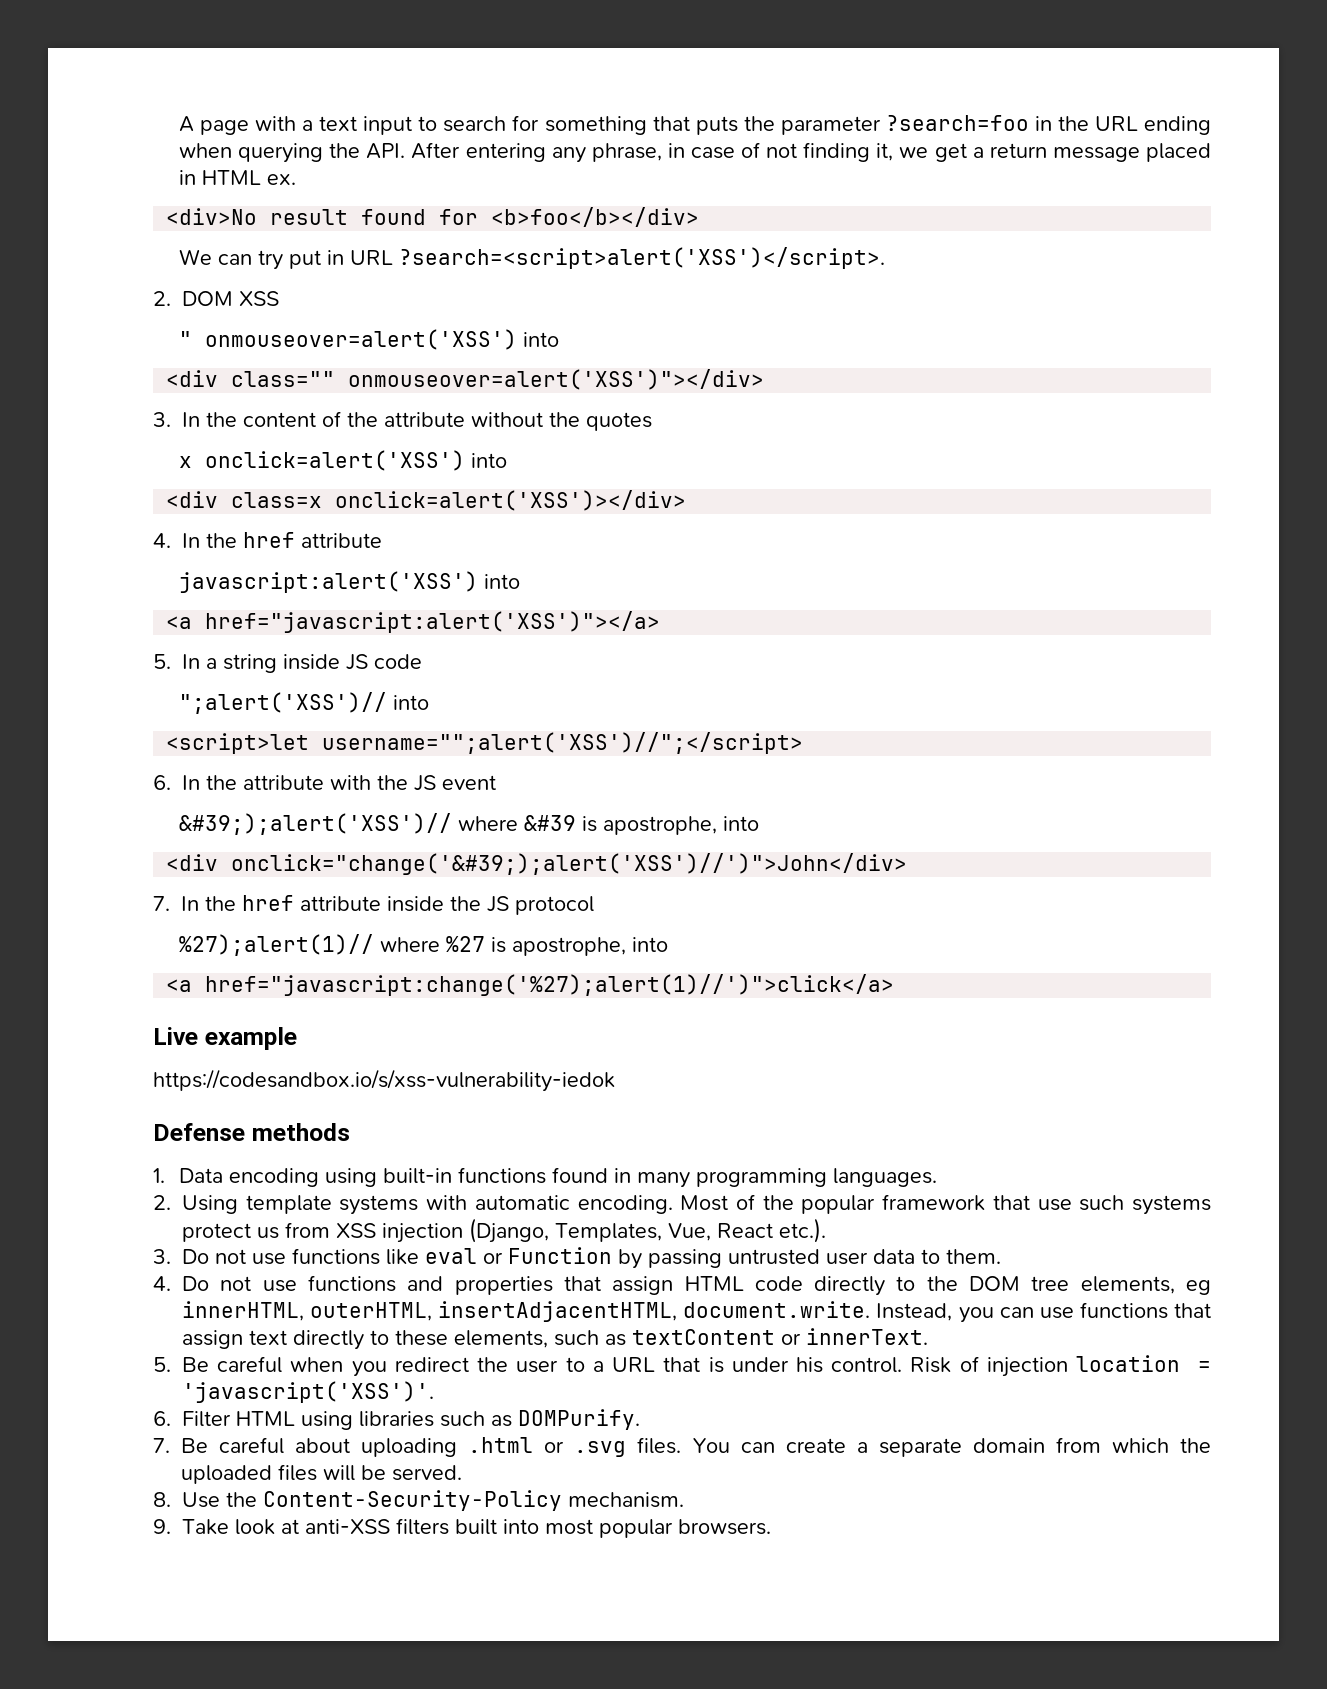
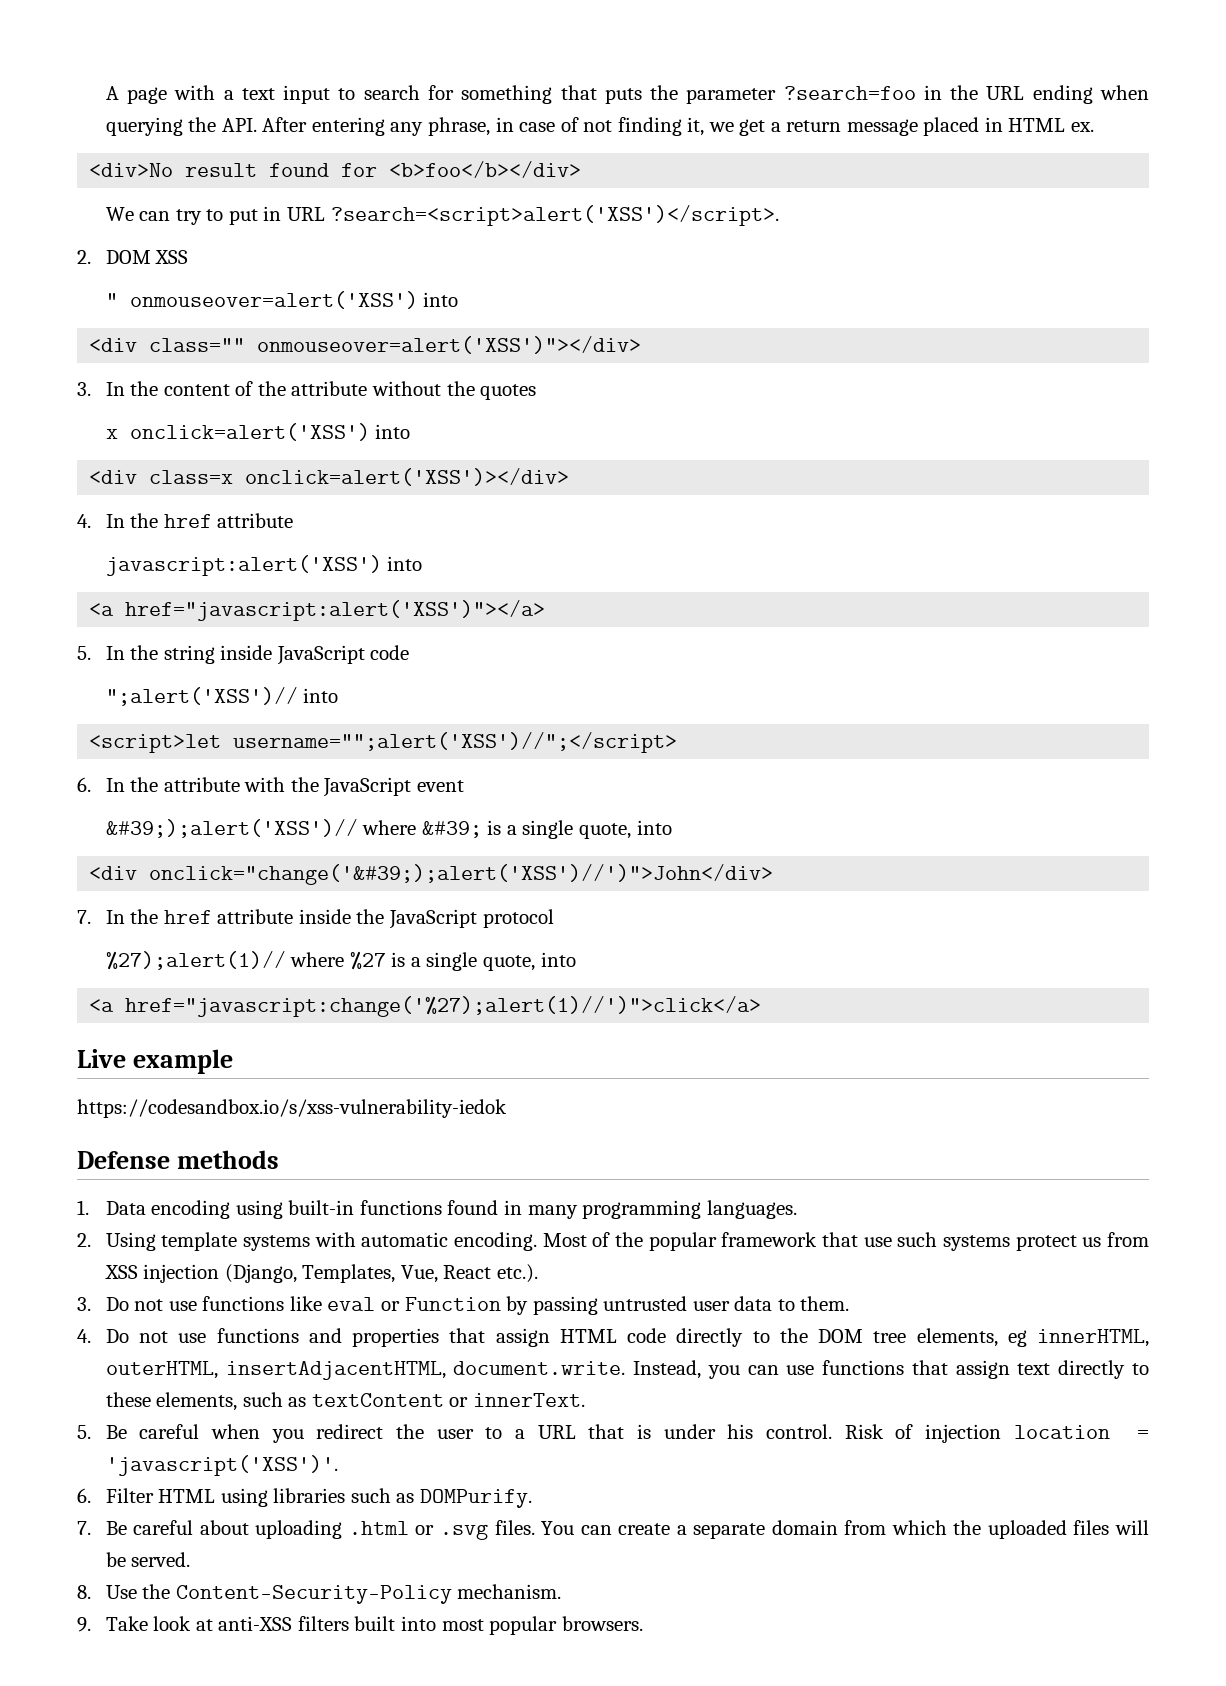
- We can try put in URL ?search=<script>alert('XSS')</script>.
+ We can try to put in URL ?search=<script>alert('XSS')</script>.
- 5. In a string inside JS code
+ 5. In the string inside JavaScript code
- 6. In the attribute with the JS event
+ 6. In the attribute with the JavaScript event
- &#39;);alert('XSS')// where &#39 is apostrophe, into
+ &#39;);alert('XSS')// where &#39; is a single quote, into
- 7. In the href attribute inside the JS protocol
+ 7. In the href attribute inside the JavaScript protocol
- %27);alert(1)// where %27 is apostrophe, into
+ %27);alert(1)// where %27 is a single quote, into

